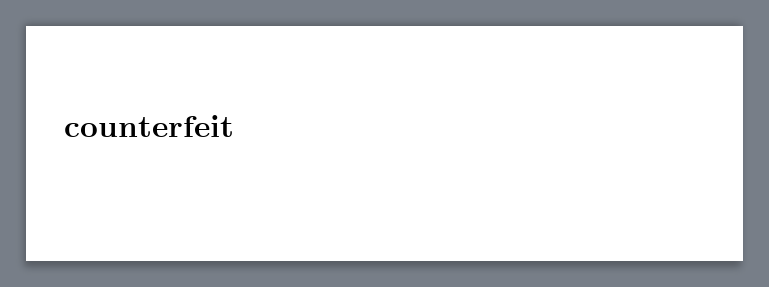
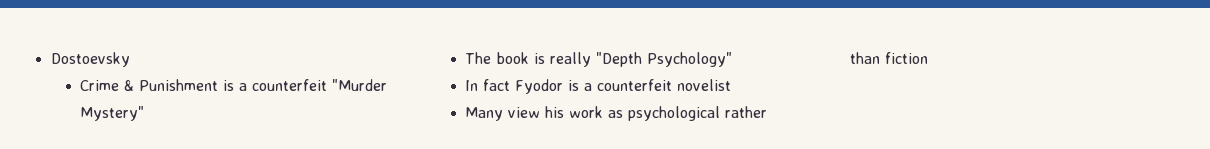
- counterfeit
+ Dostoevsky
+ Crime & Punishment is a counterfeit "Murder Mystery"
+ The book is really "Depth Psychology"
+ In fact Fyodor is a counterfeit novelist
+ Many view his work as psychological rather than fiction

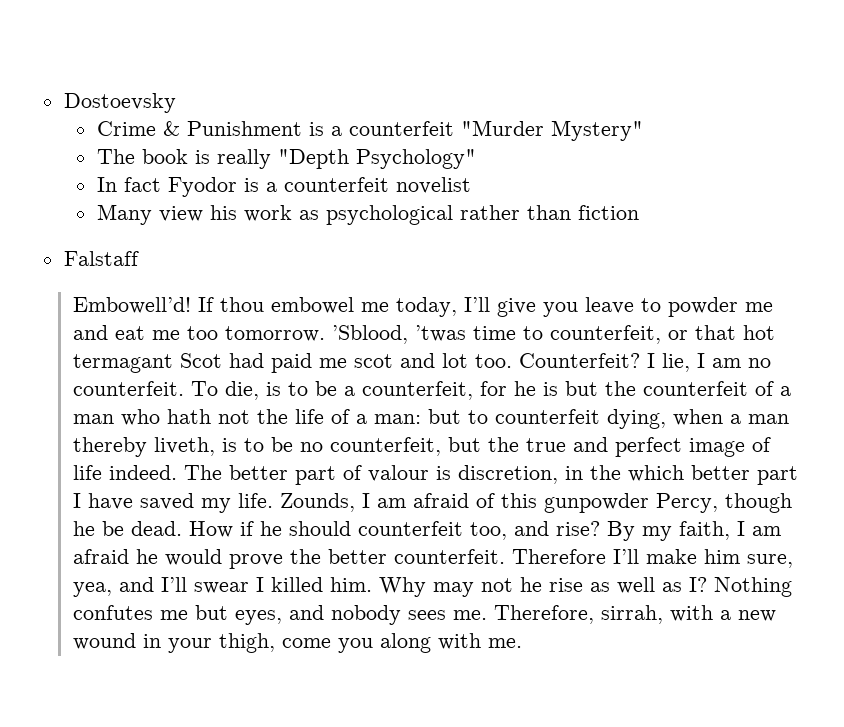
+ Falstaff
+ Embowell’d! If thou embowel me today, I’ll give you leave to powder me and eat me too tomorrow. ’Sblood, ’twas time to counterfeit, or that hot termagant Scot had paid me scot and lot too. Counterfeit? I lie, I am no counterfeit. To die, is to be a counterfeit, for he is but the counterfeit of a man who hath not the life of a man: but to counterfeit dying, when a man thereby liveth, is to be no counterfeit, but the true and perfect image of life indeed. The better part of valour is discretion, in the which better part I have saved my life. Zounds, I am afraid of this gunpowder Percy, though he be dead. How if he should counterfeit too, and rise? By my faith, I am afraid he would prove the better counterfeit. Therefore I’ll make him sure, yea, and I’ll swear I killed him. Why may not he rise as well as I? Nothing confutes me but eyes, and nobody sees me. Therefore, sirrah, with a new wound in your thigh, come you along with me.

